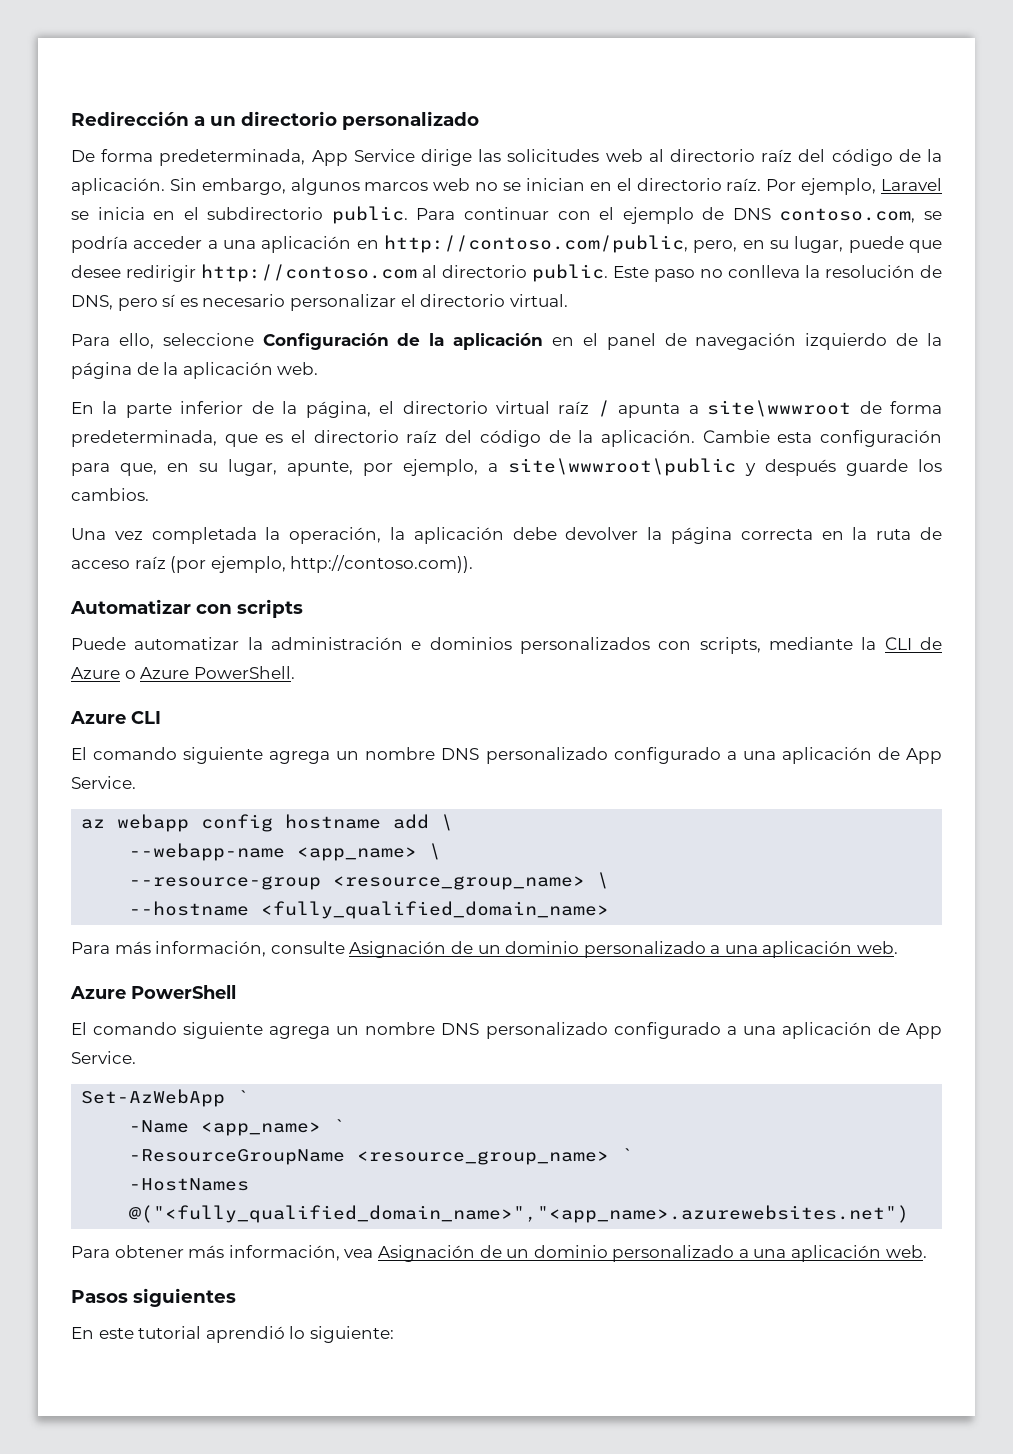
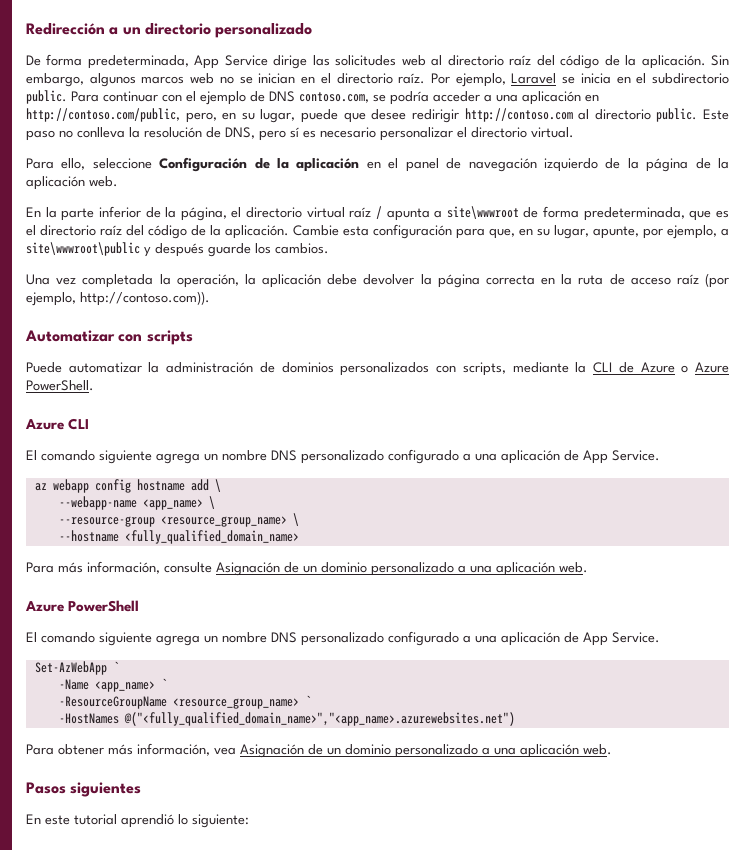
- Puede automatizar la administración e dominios personalizados con scripts, mediante la CLI de Azure o Azure PowerShell.
+ Puede automatizar la administración de dominios personalizados con scripts, mediante la CLI de Azure o Azure PowerShell.

